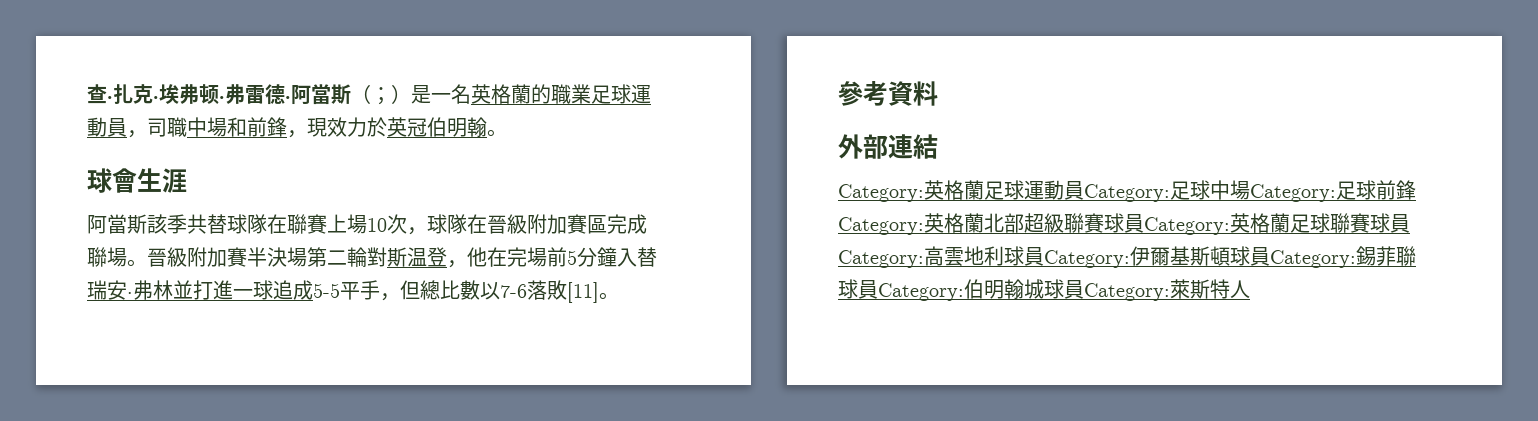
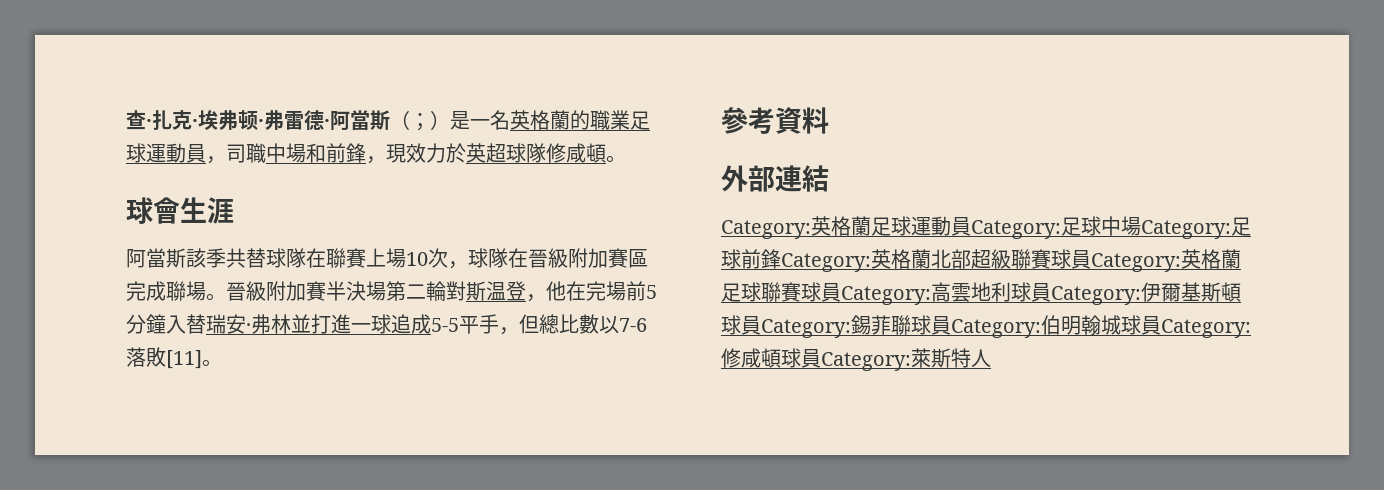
- 查·扎克·埃弗顿·弗雷德·阿當斯（；）是一名英格蘭的職業足球運動員，司職中場和前鋒，現效力於英冠伯明翰。
+ 查·扎克·埃弗顿·弗雷德·阿當斯（；）是一名英格蘭的職業足球運動員，司職中場和前鋒，現效力於英超球隊修咸頓。
- Category:英格蘭足球運動員Category:足球中場Category:足球前鋒Category:英格蘭北部超級聯賽球員Category:英格蘭足球聯賽球員Category:高雲地利球員Category:伊爾基斯頓球員Category:錫菲聯球員Category:伯明翰城球員Category:萊斯特人
+ Category:英格蘭足球運動員Category:足球中場Category:足球前鋒Category:英格蘭北部超級聯賽球員Category:英格蘭足球聯賽球員Category:高雲地利球員Category:伊爾基斯頓球員Category:錫菲聯球員Category:伯明翰城球員Category:修咸頓球員Category:萊斯特人

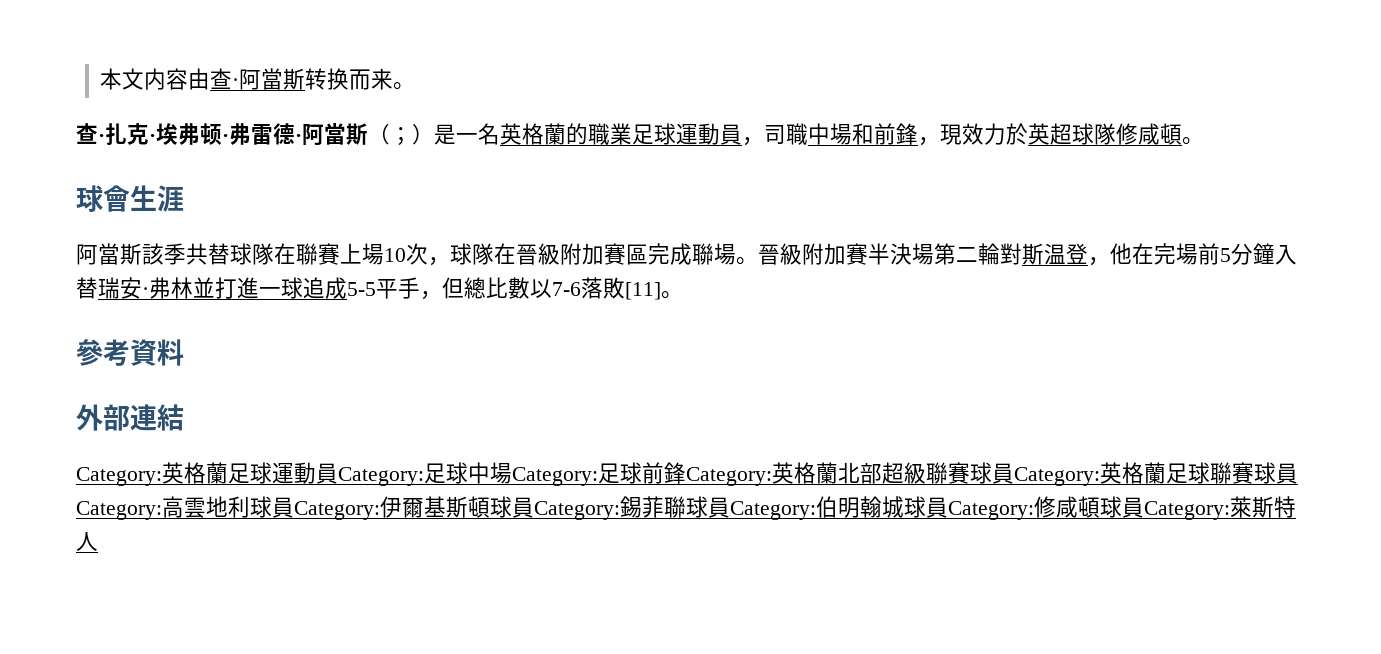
+ 本文内容由查·阿當斯转换而来。

